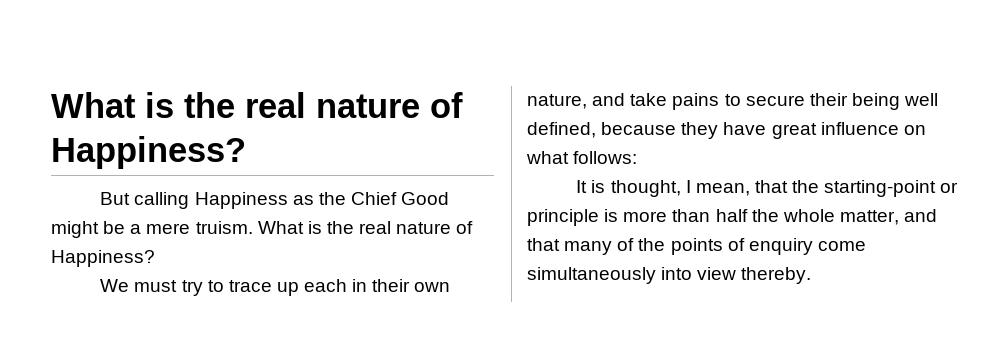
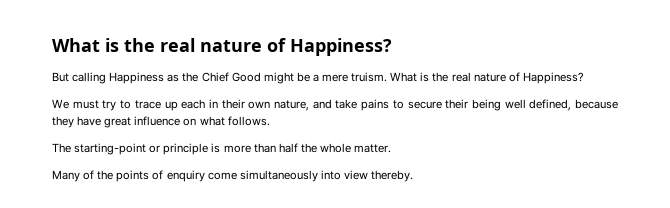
- We must try to trace up each in their own nature, and take pains to secure their being well defined, because they have great influence on what follows:
- It is thought, I mean, that the starting-point or principle is more than half the whole matter, and that many of the points of enquiry come simultaneously into view thereby.
+ We must try to trace up each in their own nature, and take pains to secure their being well defined, because they have great influence on what follows.
+ The starting-point or principle is more than half the whole matter.
+ Many of the points of enquiry come simultaneously into view thereby.

